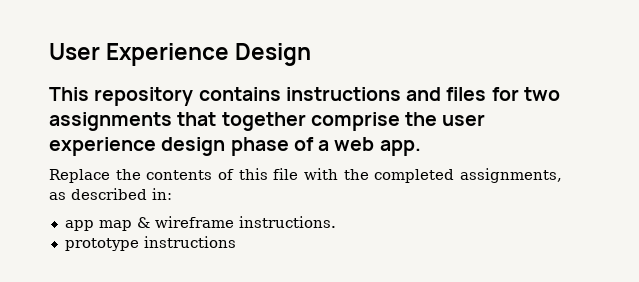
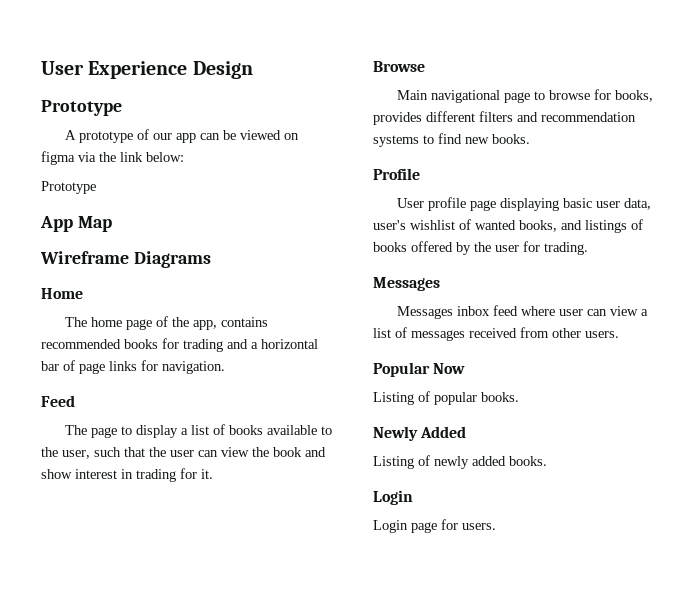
  User Experience Design
- This repository contains instructions and files for two assignments that together comprise the user experience design phase of a web app.
- Replace the contents of this file with the completed assignments, as described in:
- app map & wireframe instructions.
- prototype instructions
+ Prototype
+ A prototype of our app can be viewed on figma via the link below:
+ Prototype
+ App Map
+ Wireframe Diagrams
+ Home
+ The home page of the app, contains recommended books for trading and a horizontal bar of page links for navigation.
+ Feed
+ The page to display a list of books available to the user, such that the user can view the book and show interest in trading for it.
+ Browse
+ Main navigational page to browse for books, provides different filters and recommendation systems to find new books.
+ Profile
+ User profile page displaying basic user data, user's wishlist of wanted books, and listings of books offered by the user for trading.
+ Messages
+ Messages inbox feed where user can view a list of messages received from other users.
+ Popular Now
+ Listing of popular books.
+ Newly Added
+ Listing of newly added books.
+ Login
+ Login page for users.

